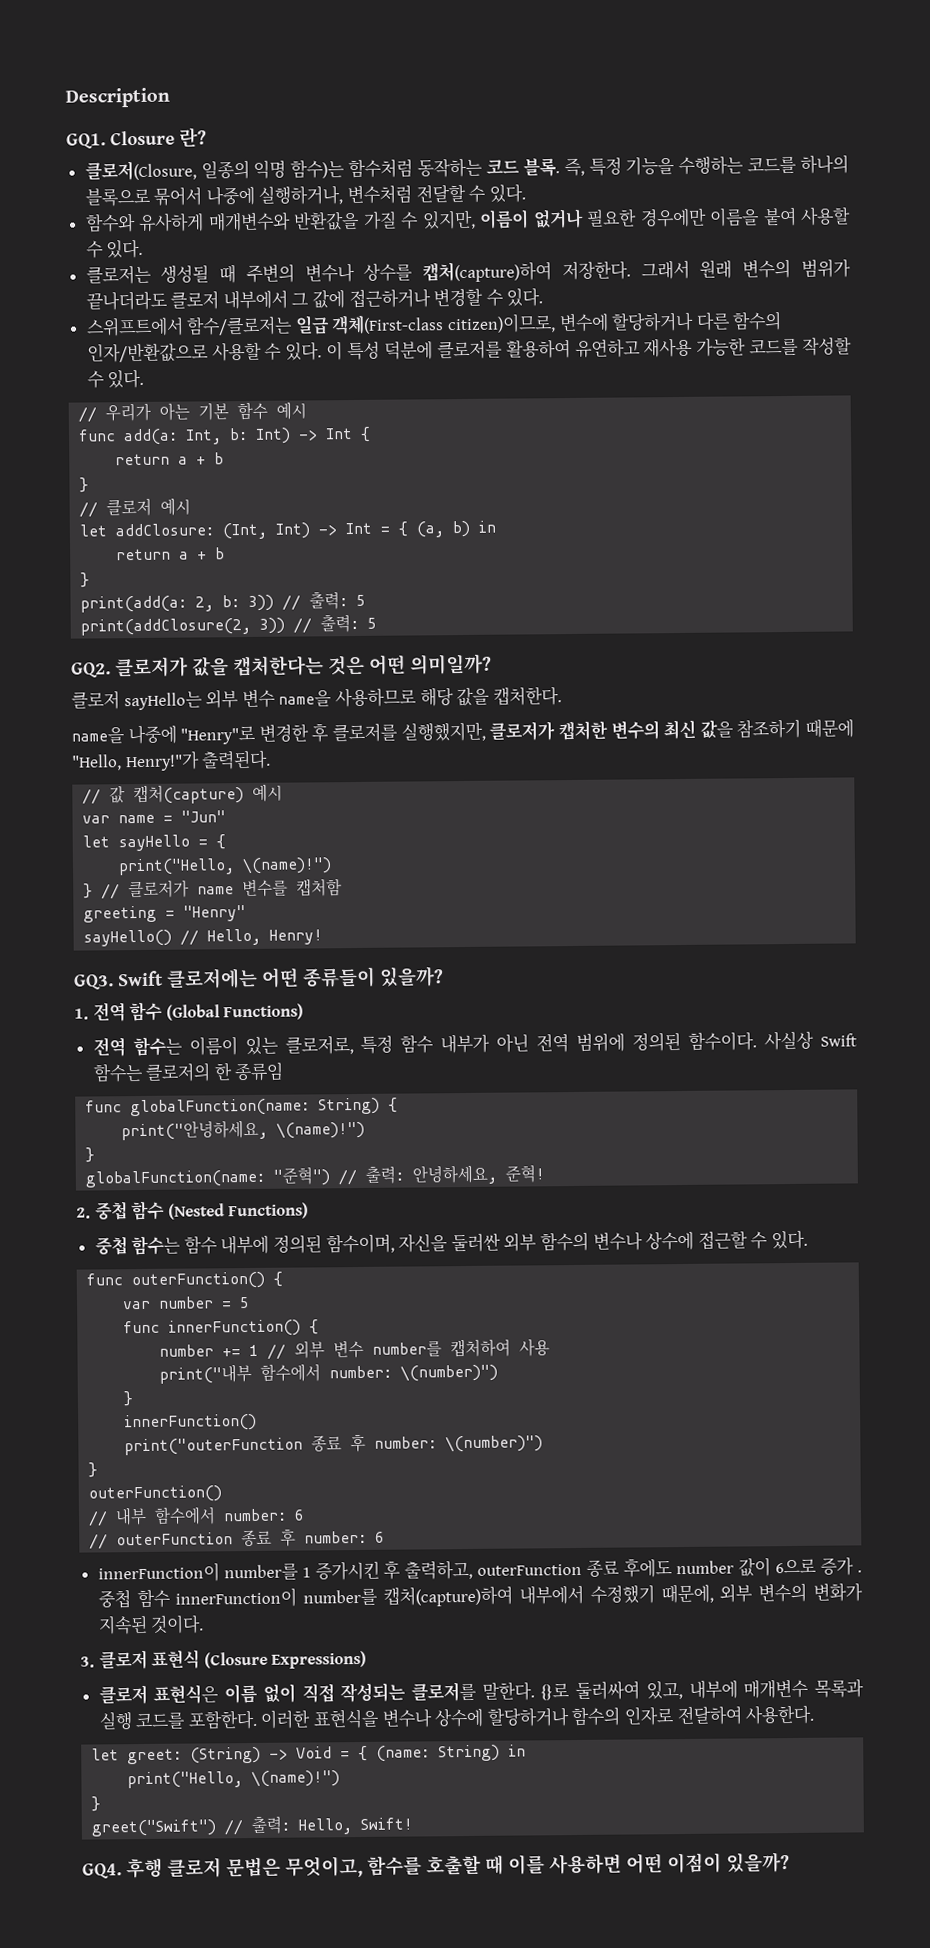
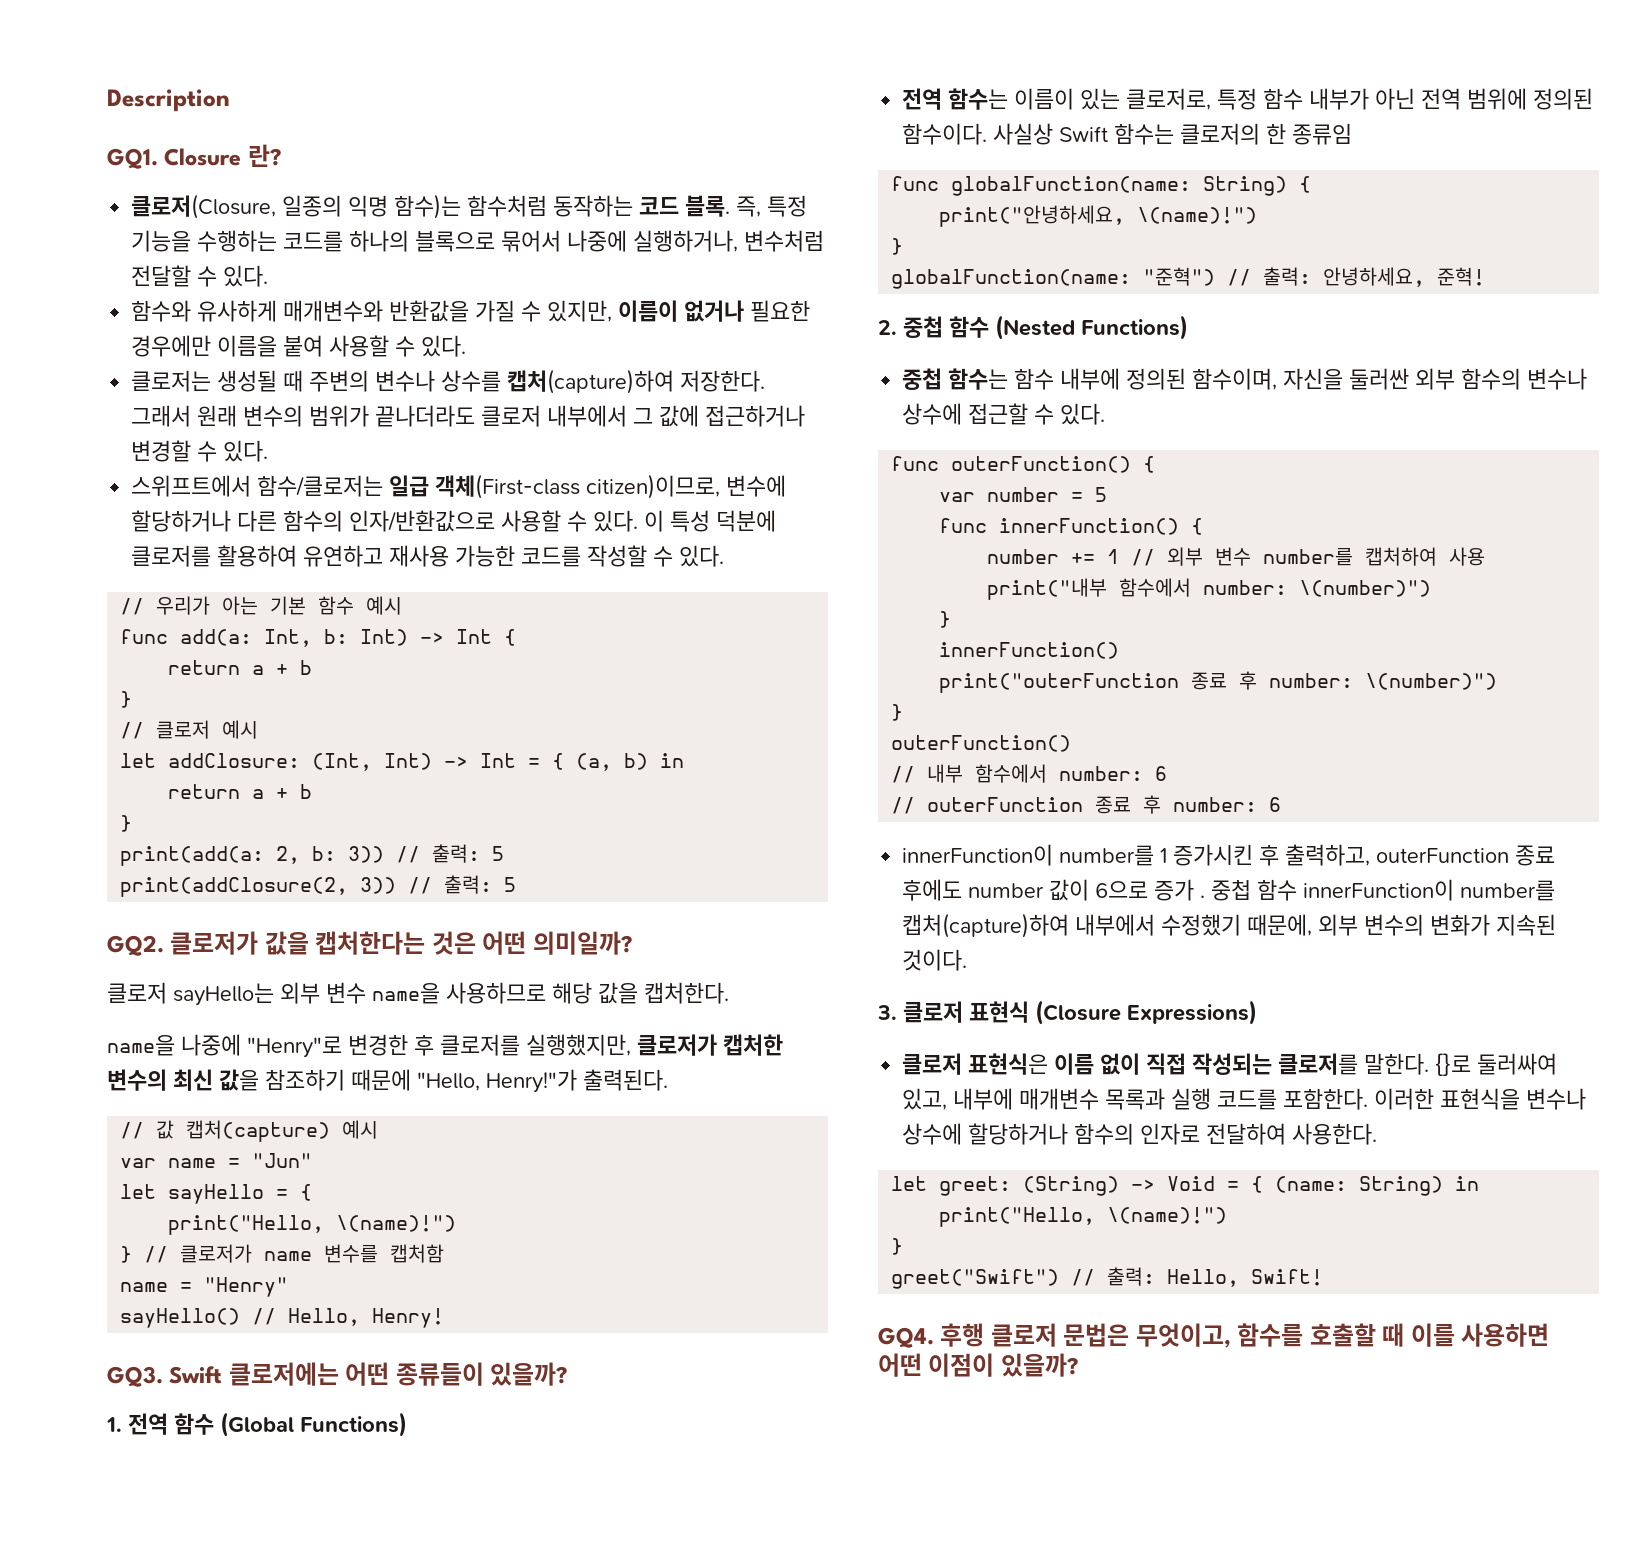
- greeting = "Henry"
+ name = "Henry"

